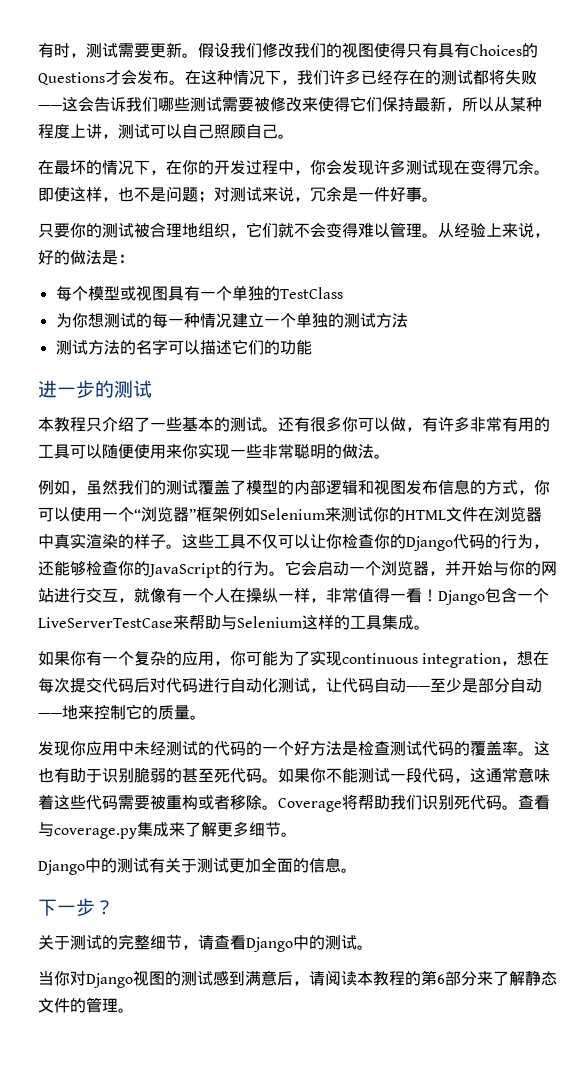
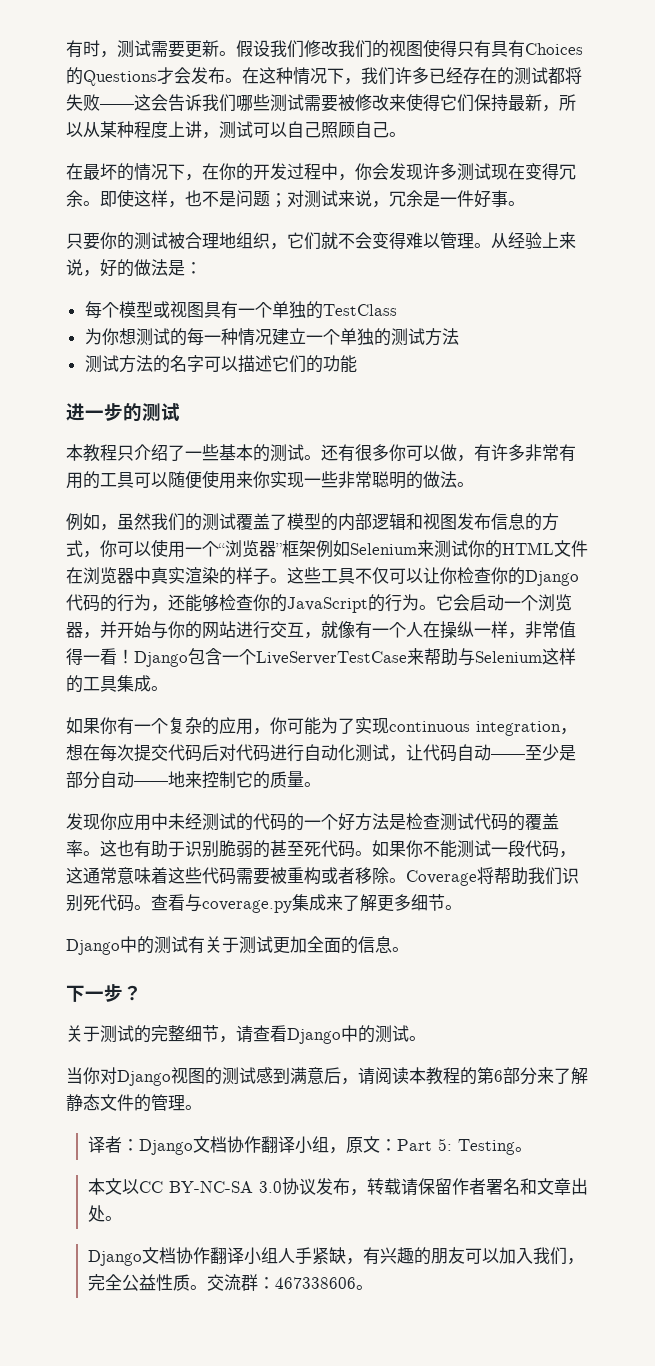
+ 译者：Django文档协作翻译小组，原文：Part 5: Testing。
+ 本文以CC BY-NC-SA 3.0协议发布，转载请保留作者署名和文章出处。
+ Django文档协作翻译小组人手紧缺，有兴趣的朋友可以加入我们，完全公益性质。交流群：467338606。

